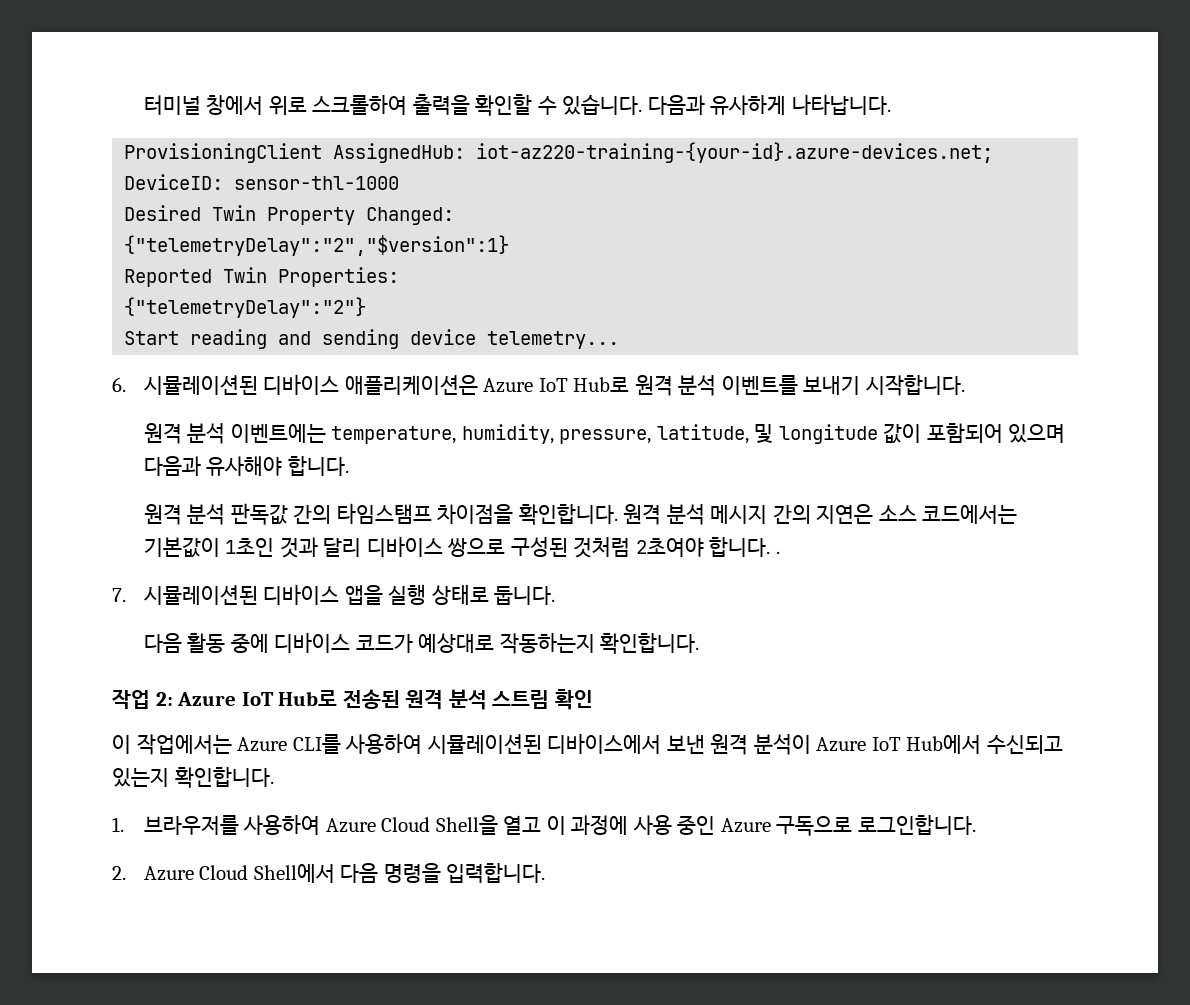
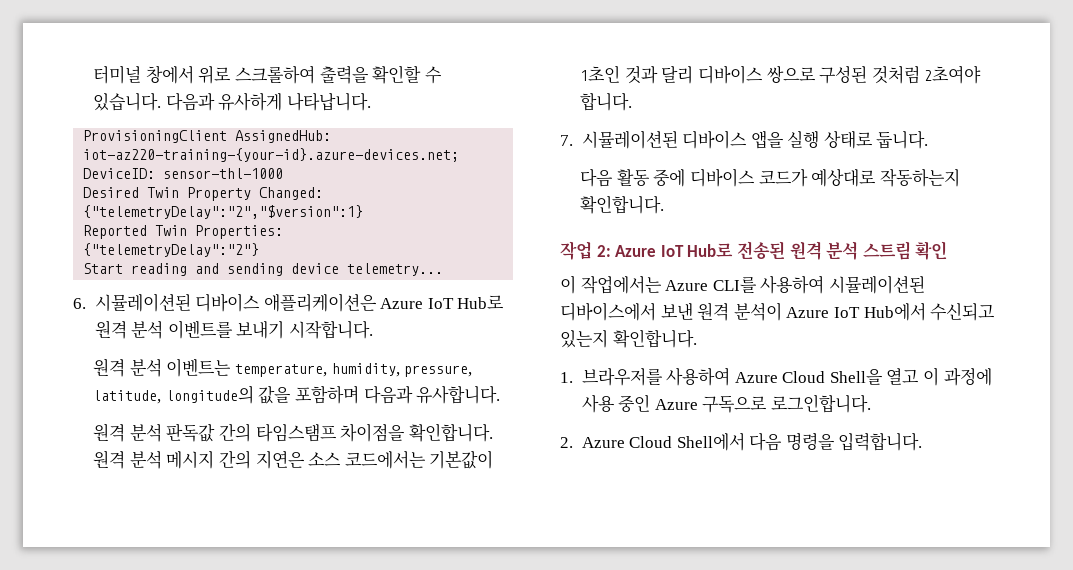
- 원격 분석 이벤트에는 temperature, humidity, pressure, latitude, 및 longitude 값이 포함되어 있으며 다음과 유사해야 합니다.
+ 원격 분석 이벤트는 temperature, humidity, pressure, latitude, longitude의 값을 포함하며 다음과 유사합니다.
- 원격 분석 메시지 간의 지연은 소스 코드에서는 기본값이 1초인 것과 달리 디바이스 쌍으로 구성된 것처럼 2초여야 합니다. .
+ 원격 분석 메시지 간의 지연은 소스 코드에서는 기본값이 1초인 것과 달리 디바이스 쌍으로 구성된 것처럼 2초여야 합니다.

